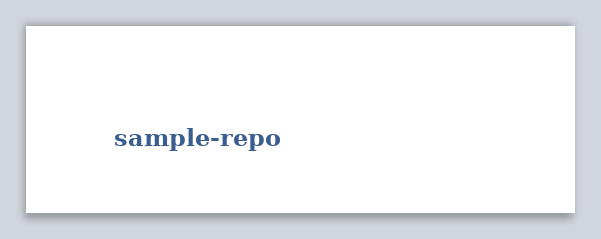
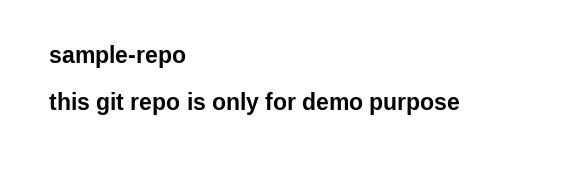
+ this git repo is only for demo purpose

